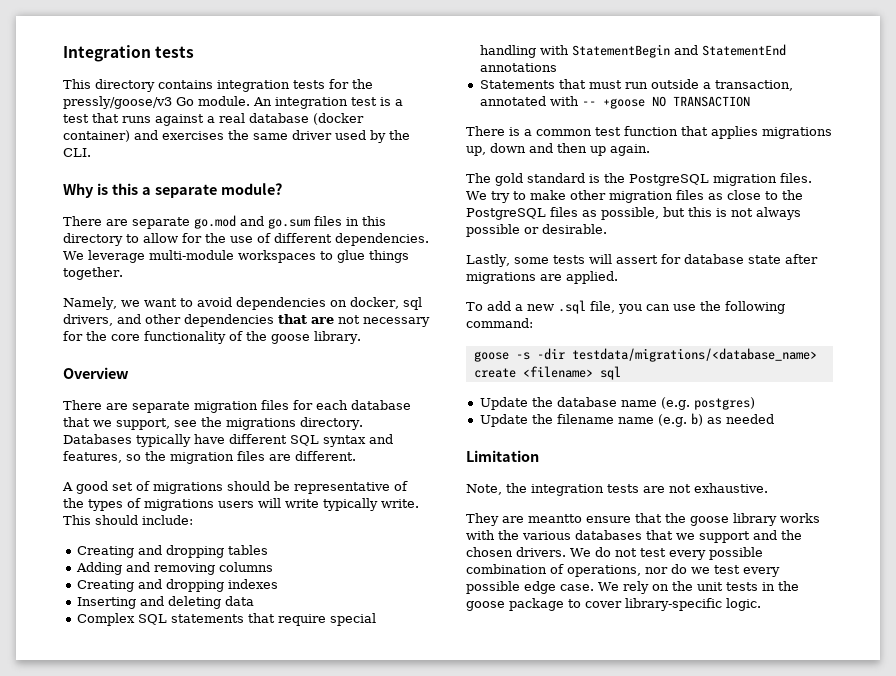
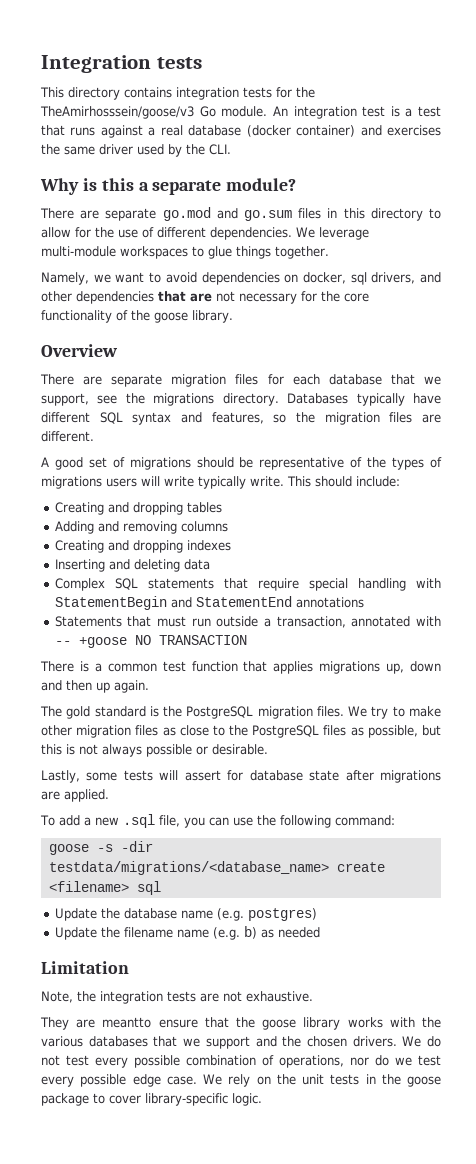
- This directory contains integration tests for the pressly/goose/v3 Go module.
+ This directory contains integration tests for the TheAmirhosssein/goose/v3 Go module.

